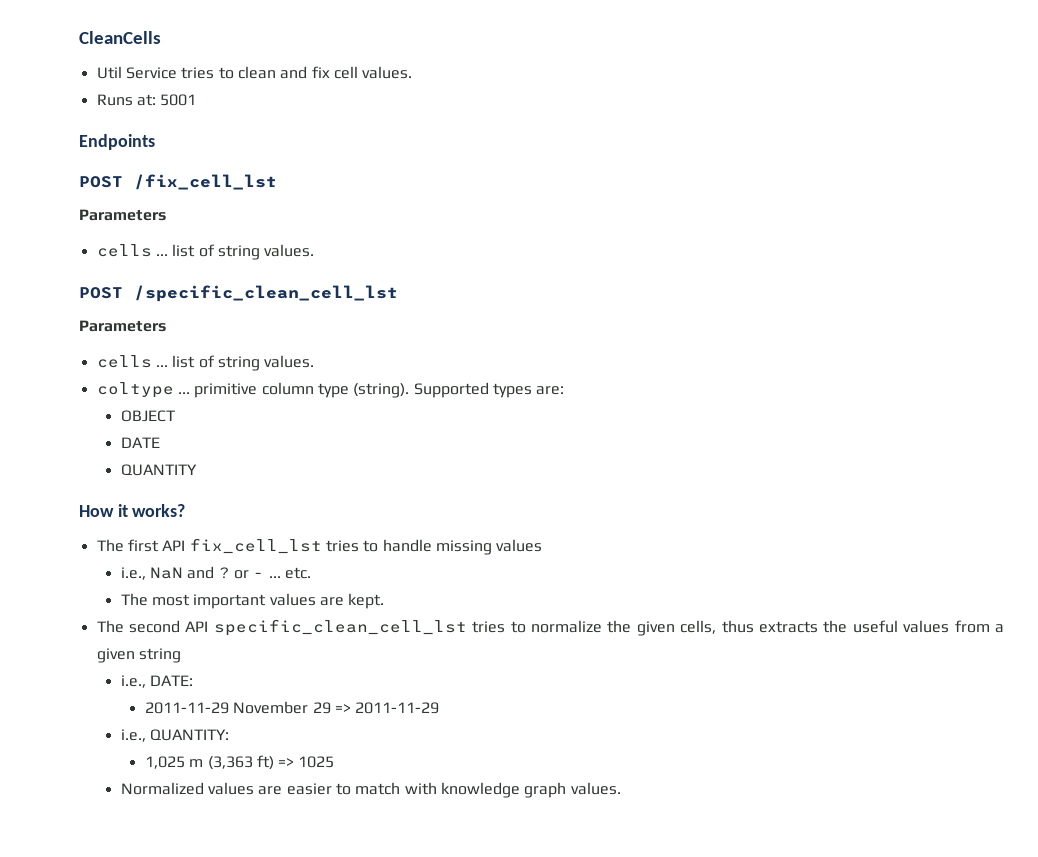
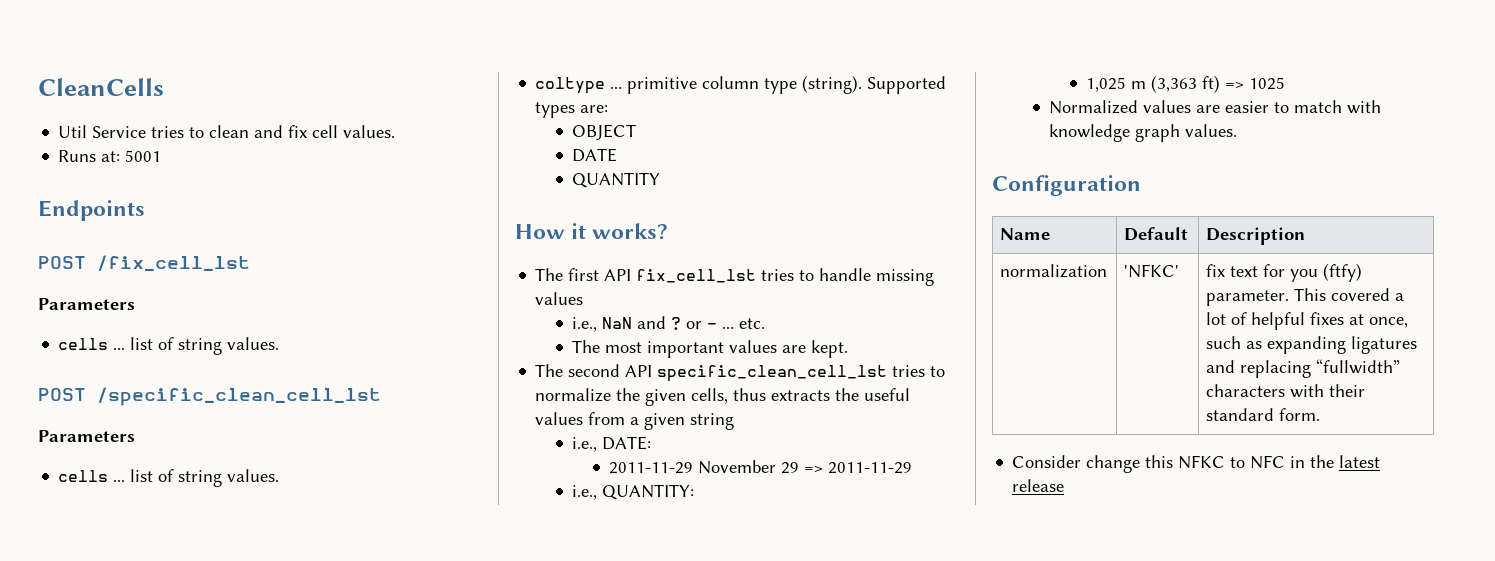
+ Configuration
+ Name | Default | Description
+ normalization | 'NFKC' | fix text for you (ftfy) parameter. This covered a lot of helpful fixes at once, such as expanding ligatures and replacing “fullwidth” characters with their standard form.
+ Consider change this NFKC to NFC in the latest release

